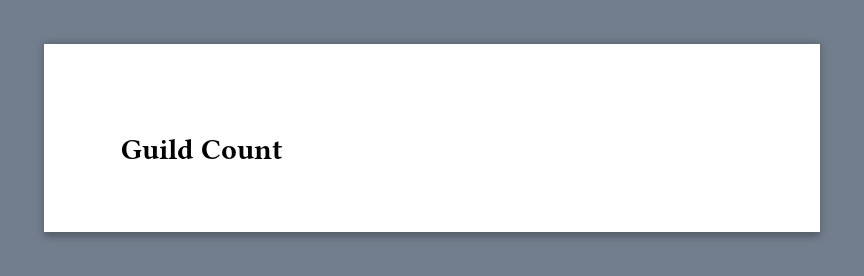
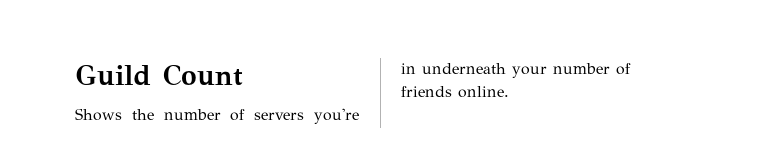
+ Shows the number of servers you're in underneath your number of friends online.

